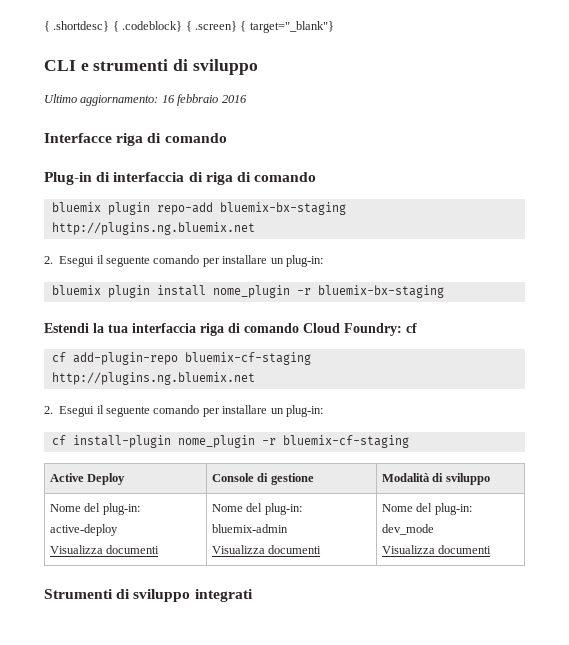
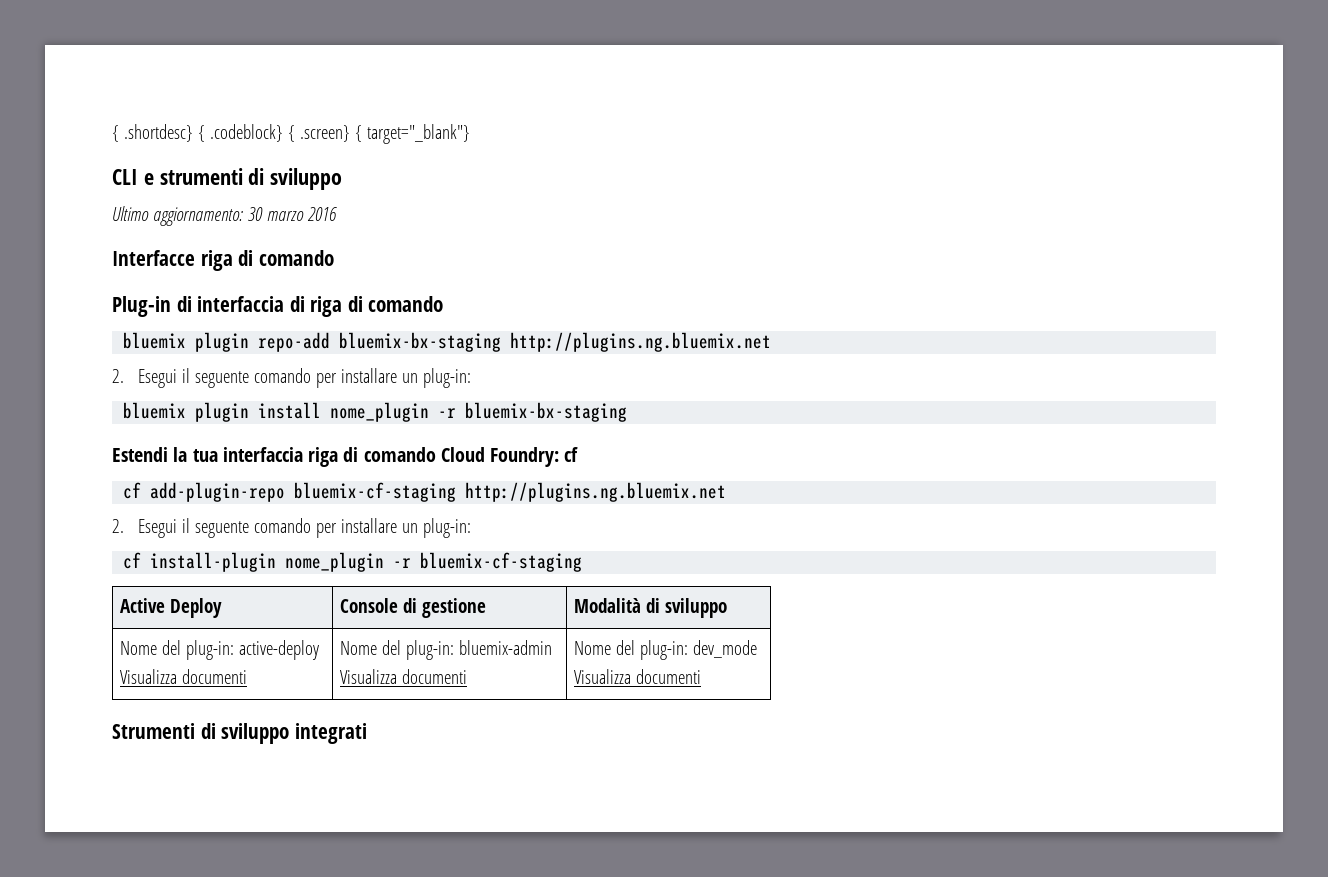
- Ultimo aggiornamento: 16 febbraio 2016
+ Ultimo aggiornamento: 30 marzo 2016

